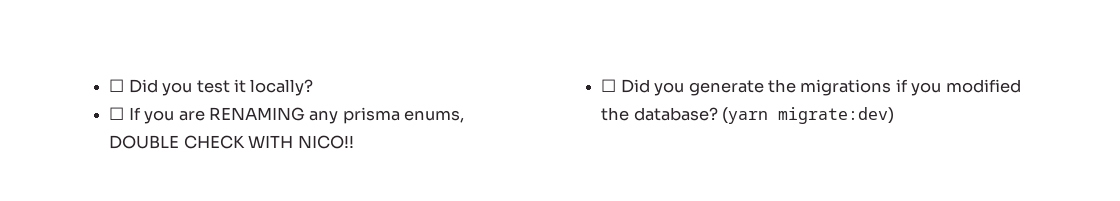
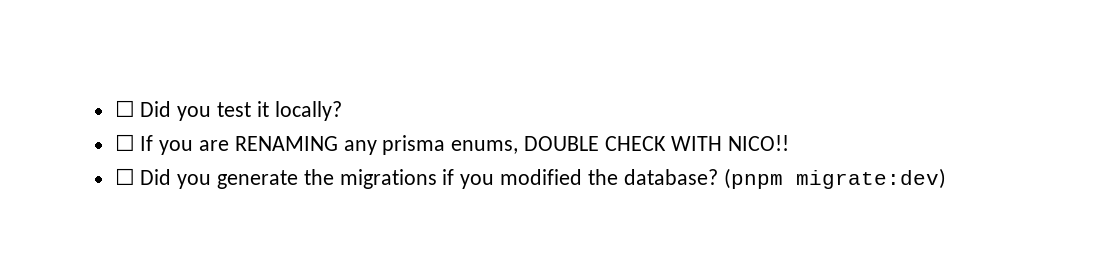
- (yarn migrate:dev)
+ (pnpm migrate:dev)

